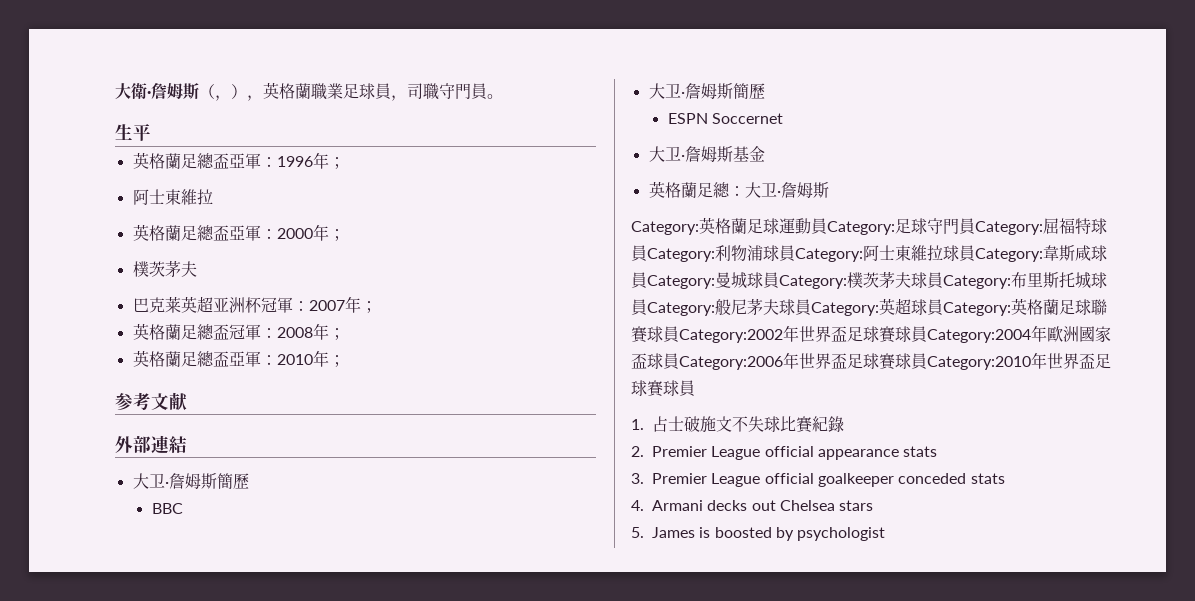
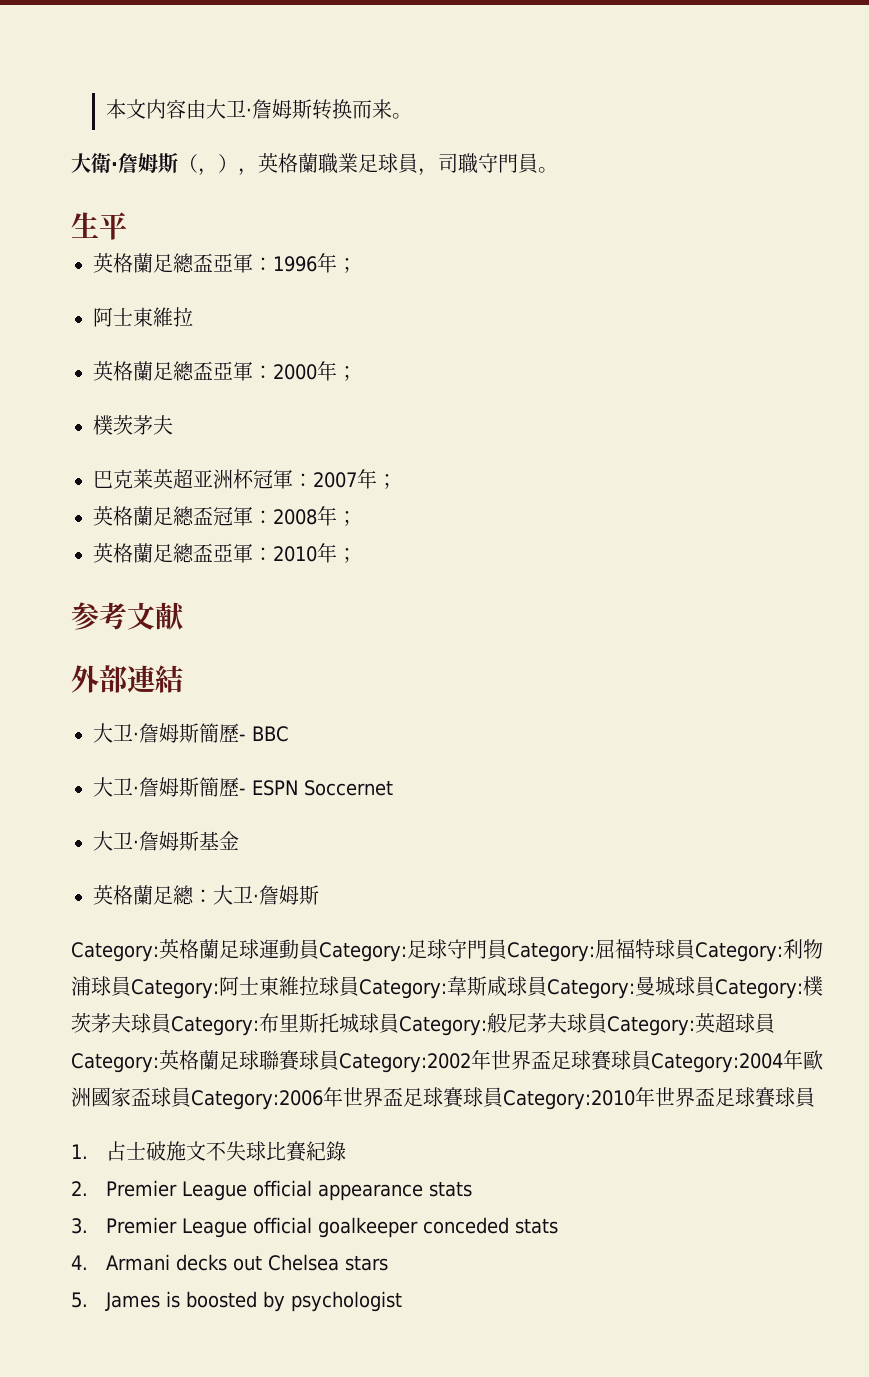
+ 本文内容由大卫·詹姆斯转换而来。
  外部連結
- 大卫·詹姆斯簡歷
- BBC
- 大卫·詹姆斯簡歷
- ESPN Soccernet
+ 大卫·詹姆斯簡歷- BBC
+ 大卫·詹姆斯簡歷- ESPN Soccernet

